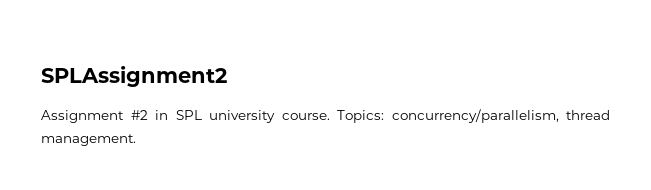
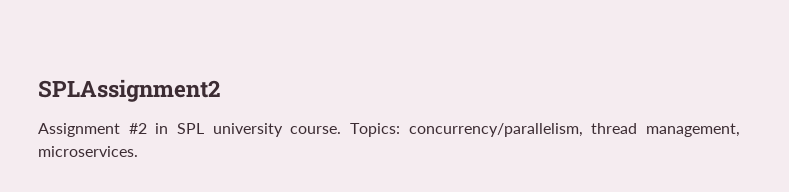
- Topics: concurrency/parallelism, thread management.
+ Topics: concurrency/parallelism, thread management, microservices.

